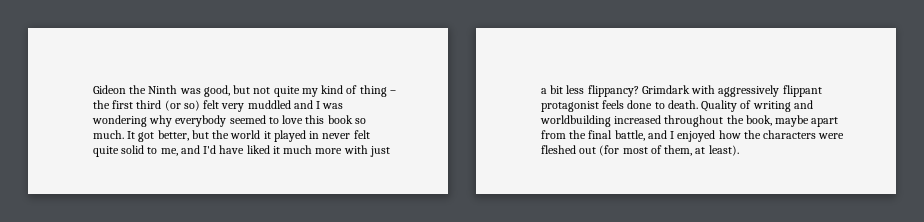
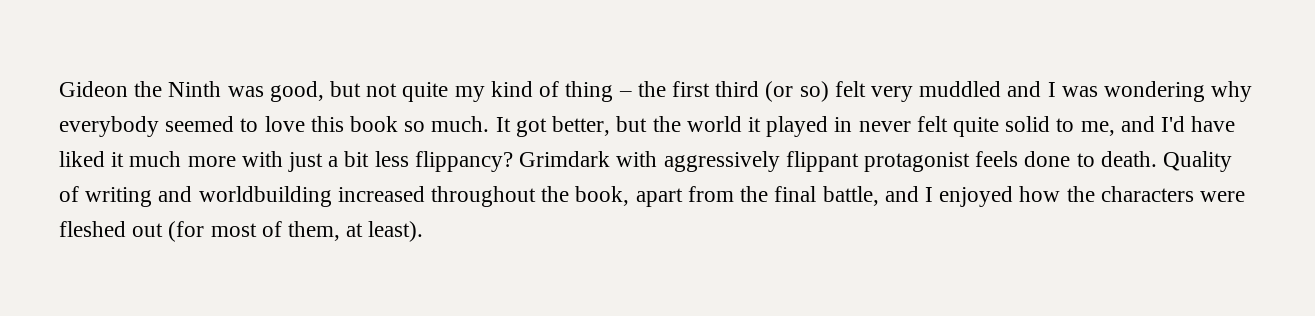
- Quality of writing and worldbuilding increased throughout the book, maybe apart from the final battle, and I enjoyed how the characters were fleshed out (for most of them, at least).
+ Quality of writing and worldbuilding increased throughout the book, apart from the final battle, and I enjoyed how the characters were fleshed out (for most of them, at least).

